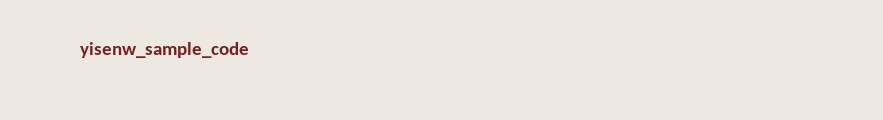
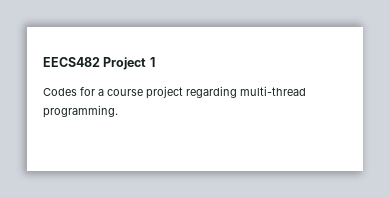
- yisenw_sample_code
+ EECS482 Project 1
+ Codes for a course project regarding multi-thread programming.

